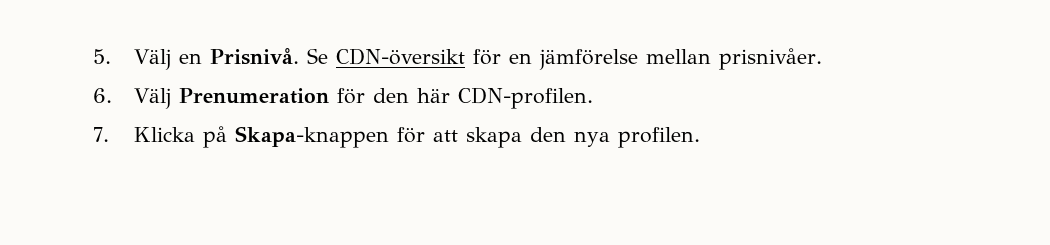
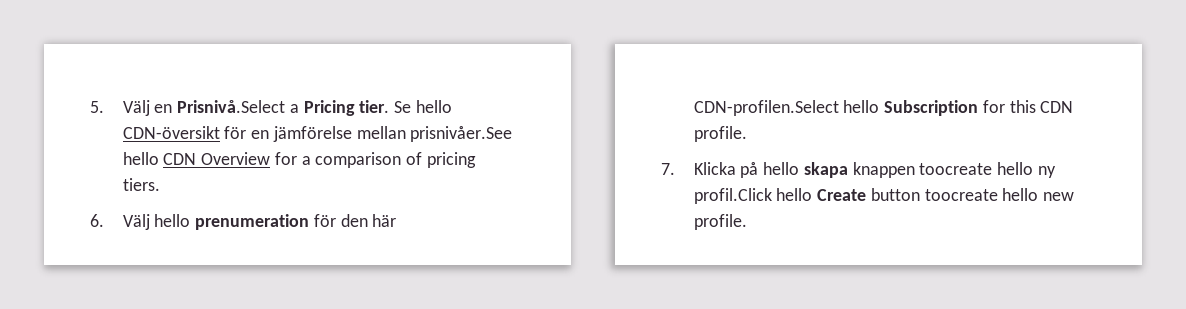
- 5. Välj en Prisnivå. Se CDN-översikt för en jämförelse mellan prisnivåer.
+ 5. Välj en Prisnivå.Select a Pricing tier. Se hello CDN-översikt för en jämförelse mellan prisnivåer.See hello CDN Overview for a comparison of pricing tiers.
- 6. Välj Prenumeration för den här CDN-profilen.
- 7. Klicka på Skapa-knappen för att skapa den nya profilen.
+ 6. Välj hello prenumeration för den här CDN-profilen.Select hello Subscription for this CDN profile.
+ 7. Klicka på hello skapa knappen toocreate hello ny profil.Click hello Create button toocreate hello new profile.

